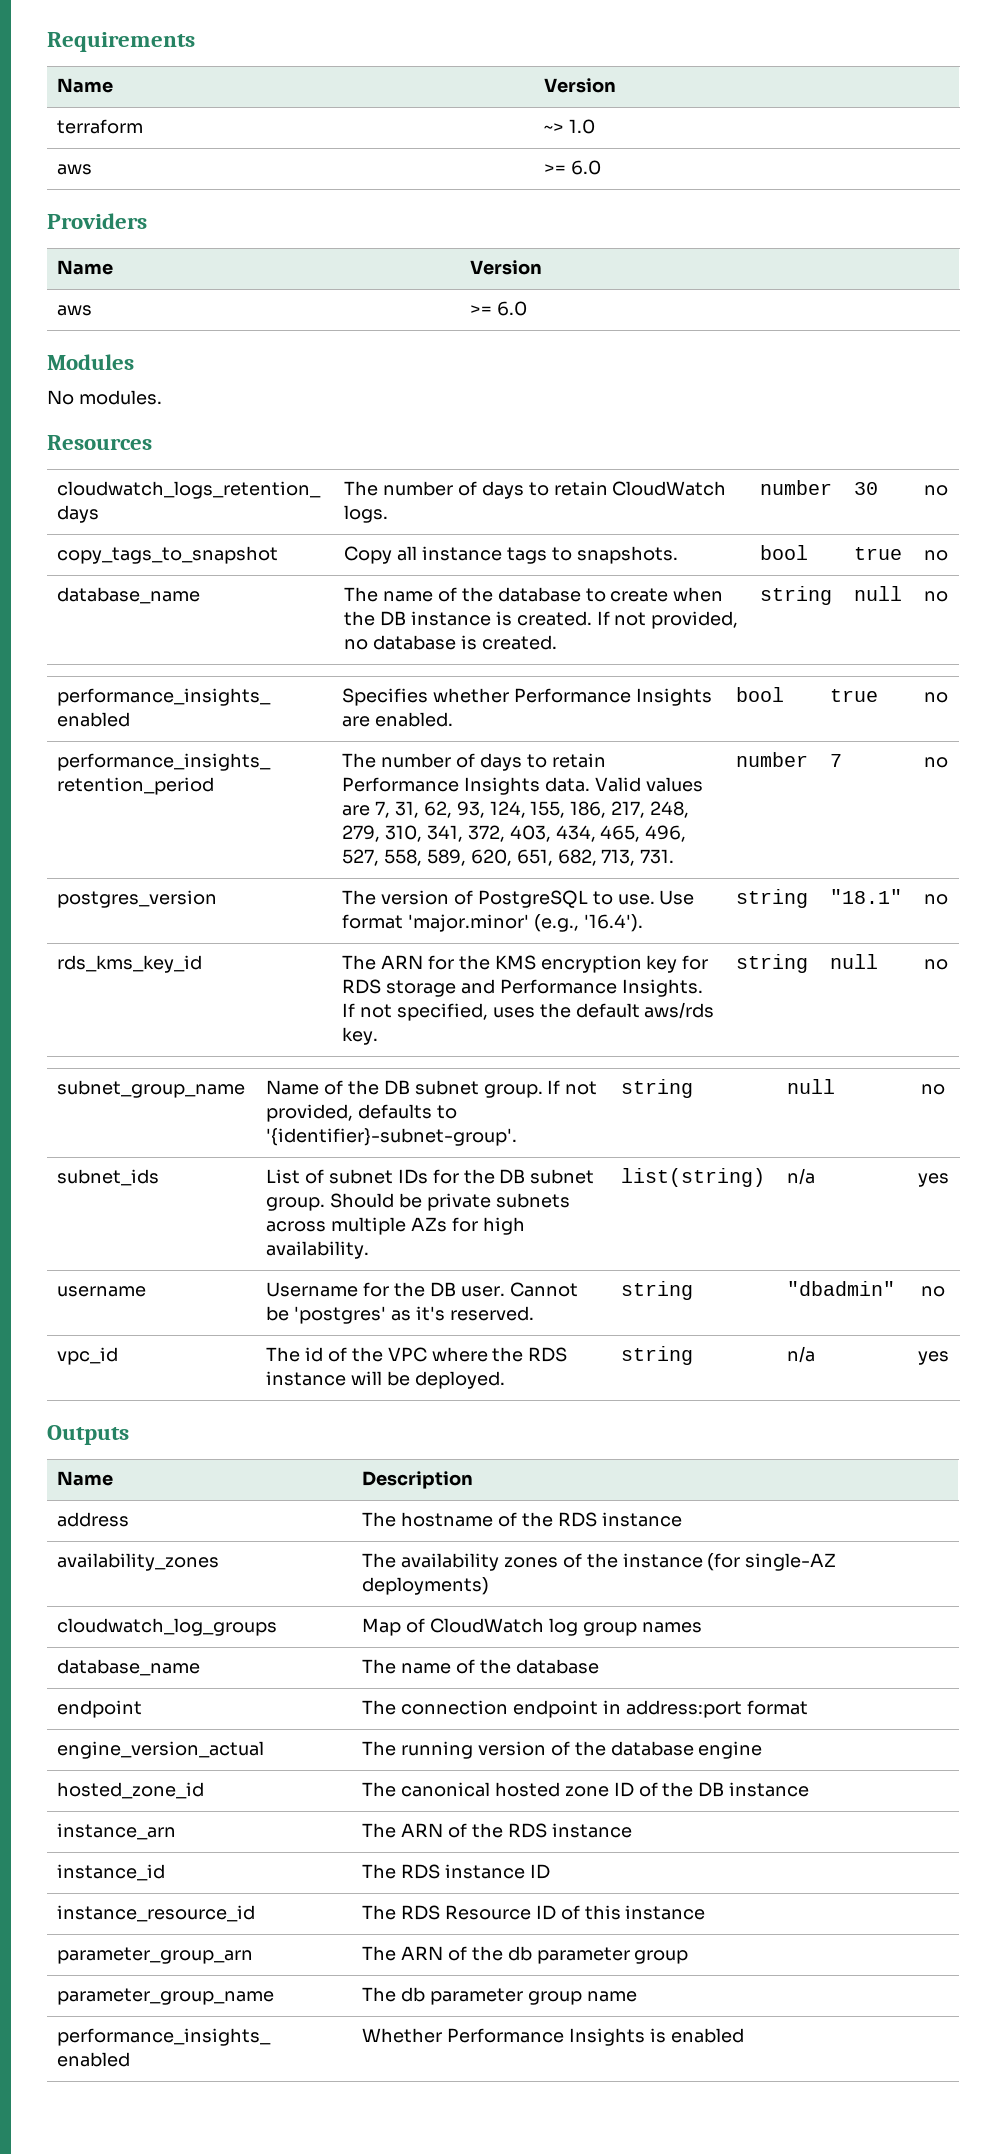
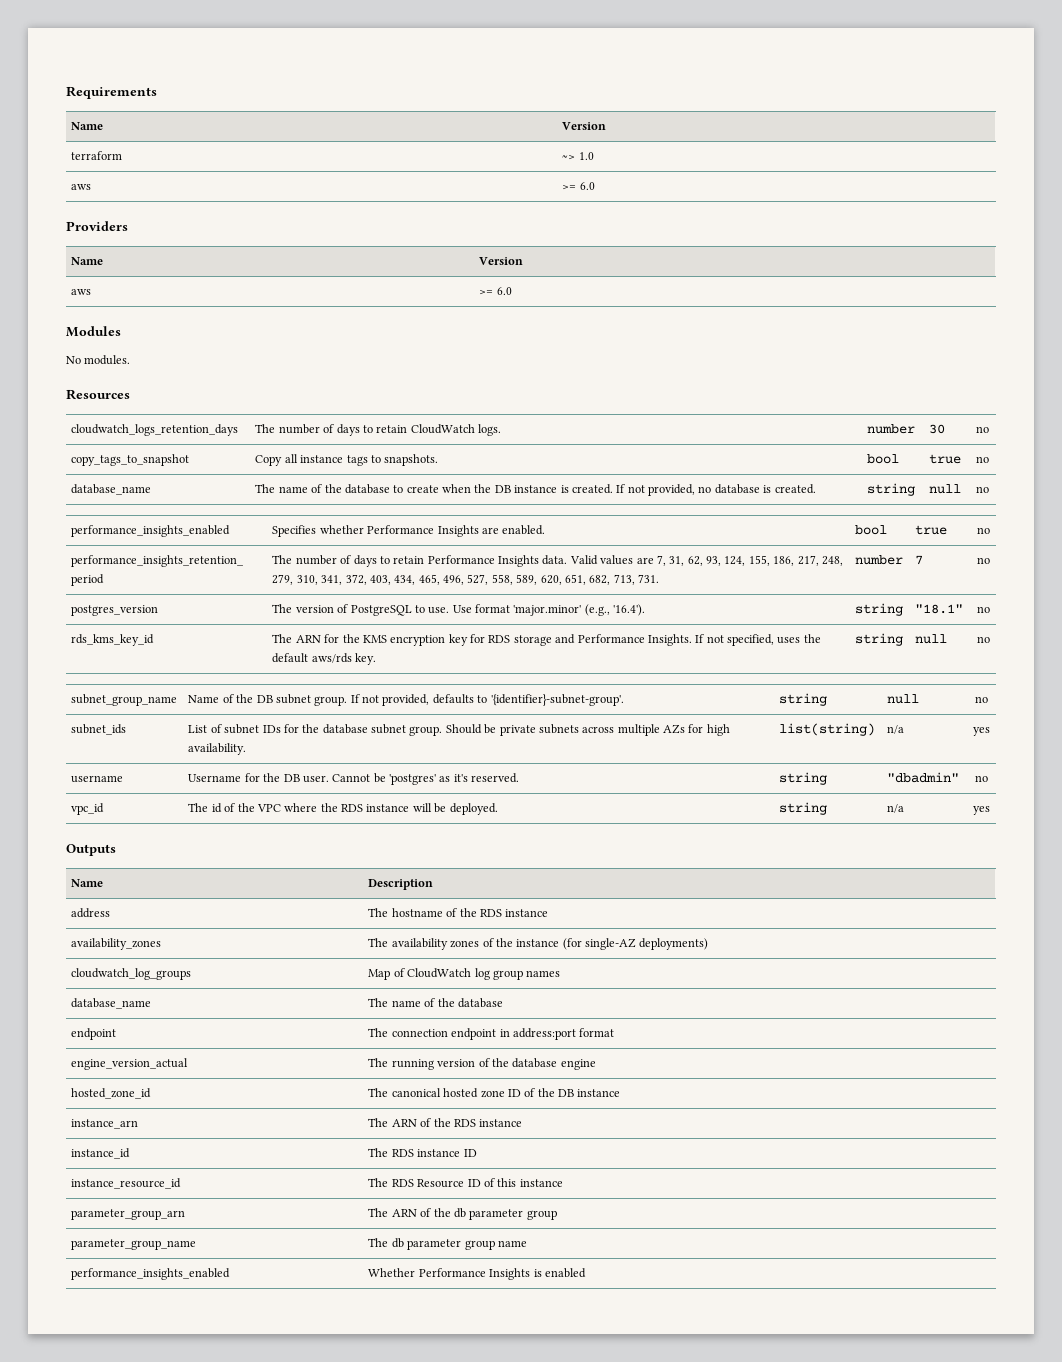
- subnet_ids | List of subnet IDs for the DB subnet group. Should be private subnets across multiple AZs for high availability. | list(string) | n/a | yes
+ subnet_ids | List of subnet IDs for the database subnet group. Should be private subnets across multiple AZs for high availability. | list(string) | n/a | yes

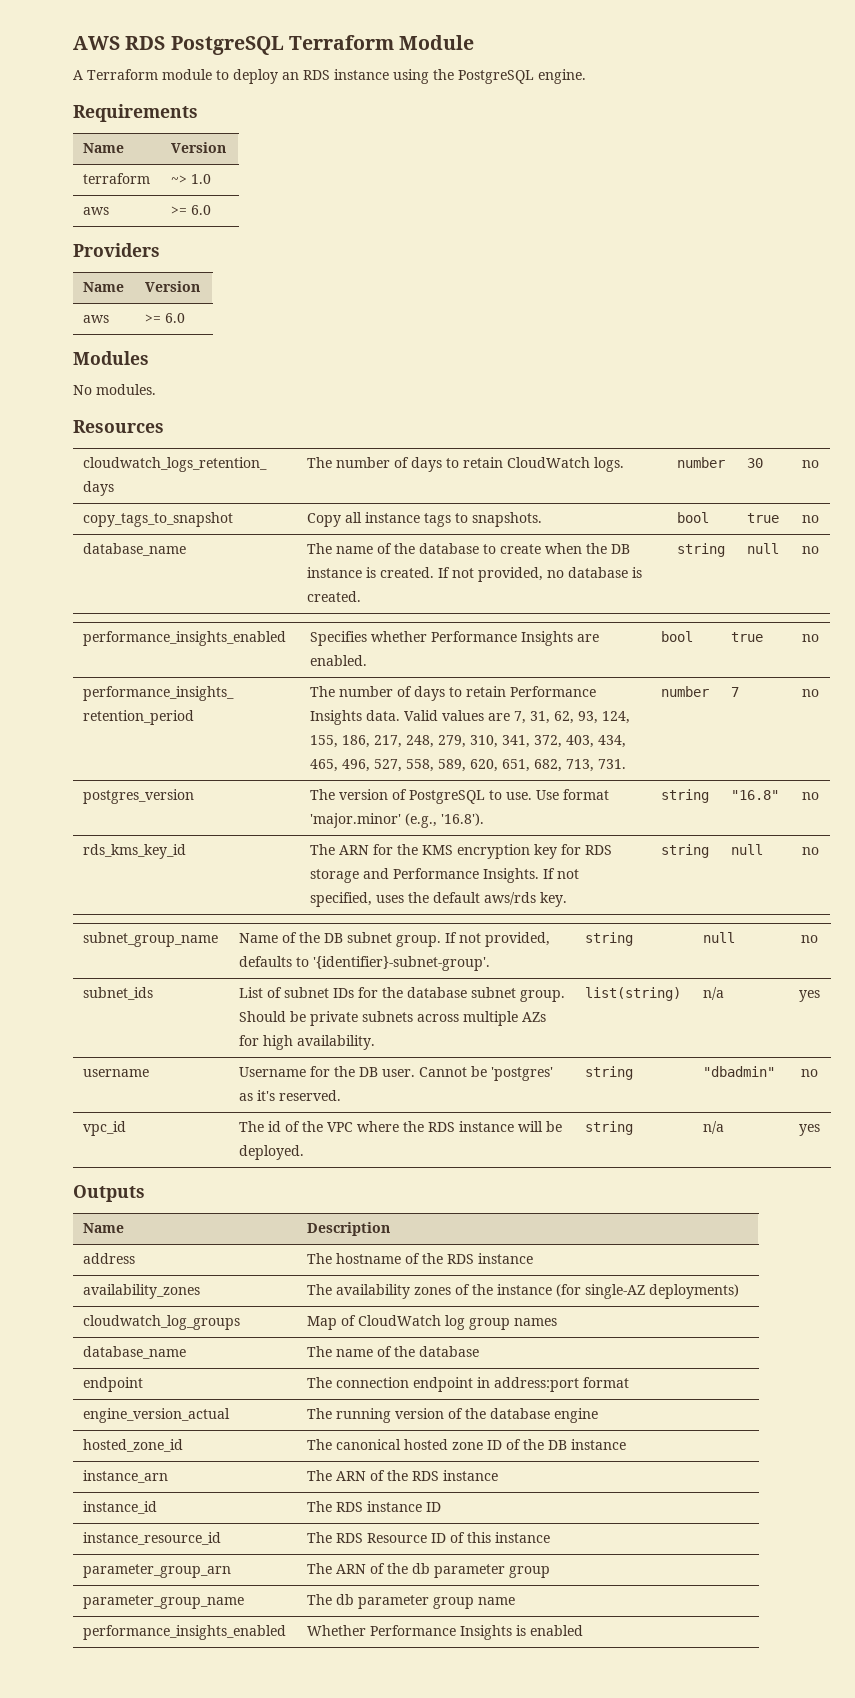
+ AWS RDS PostgreSQL Terraform Module
+ A Terraform module to deploy an RDS instance using the PostgreSQL engine.
- postgres_version | The version of PostgreSQL to use. Use format 'major.minor' (e.g., '16.4'). | string | "18.1" | no
+ postgres_version | The version of PostgreSQL to use. Use format 'major.minor' (e.g., '16.8'). | string | "16.8" | no

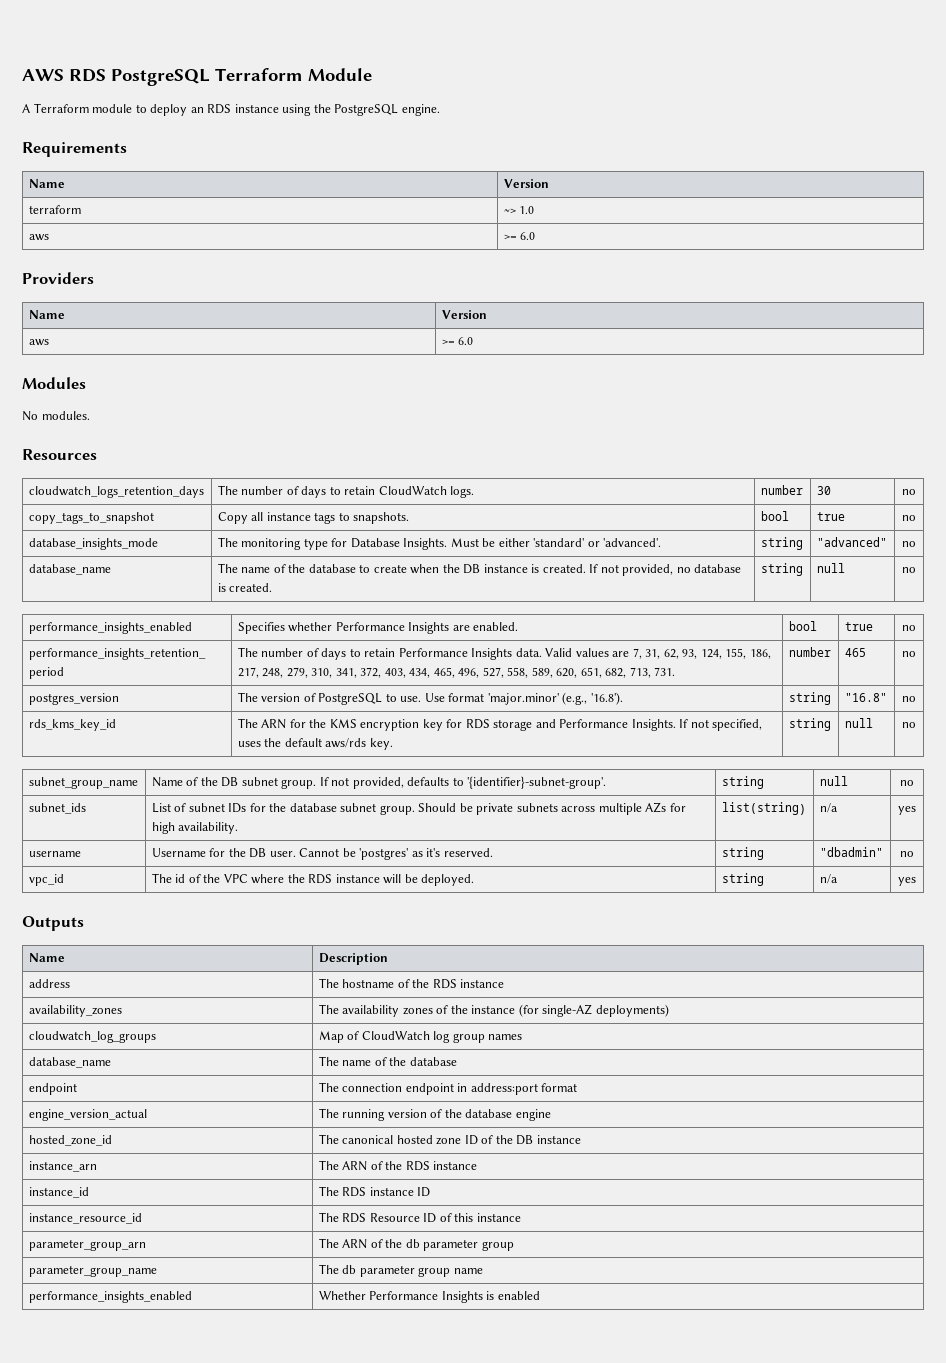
+ database_insights_mode | The monitoring type for Database Insights. Must be either 'standard' or 'advanced'. | string | "advanced" | no
- 7
+ 465

